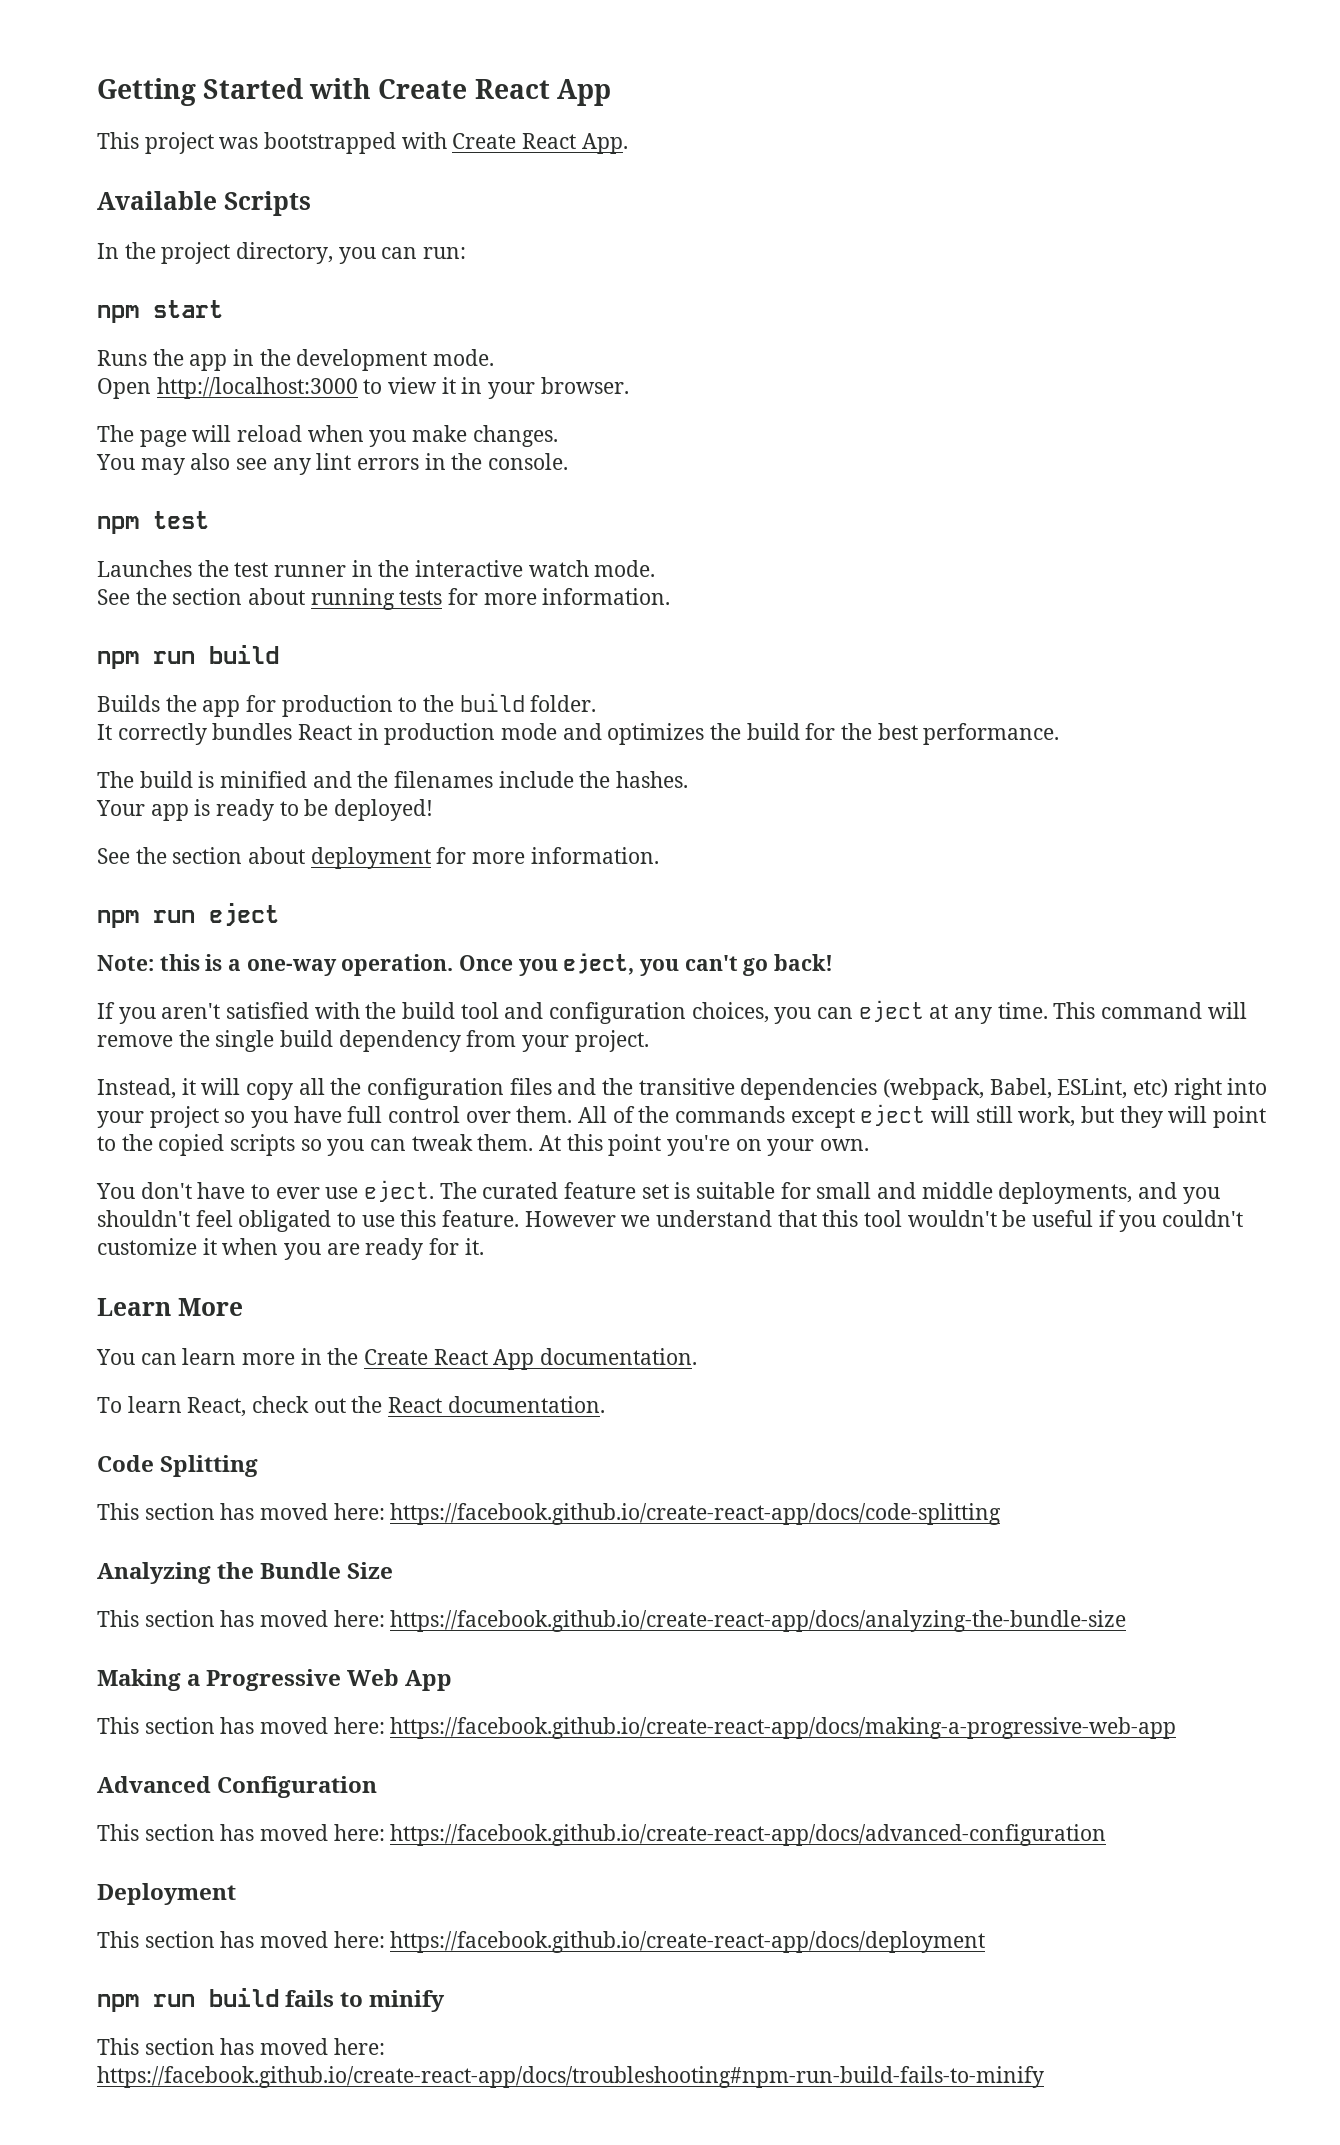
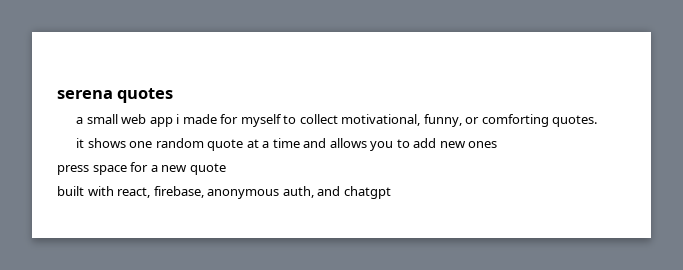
- Getting Started with Create React App
- This project was bootstrapped with Create React App.
- Available Scripts
- In the project directory, you can run:
- npm start
- Runs the app in the development mode.
- Open http://localhost:3000 to view it in your browser.
- The page will reload when you make changes.
- You may also see any lint errors in the console.
- npm test
- Launches the test runner in the interactive watch mode.
- See the section about running tests for more information.
- npm run build
- Builds the app for production to the build folder.
- It correctly bundles React in production mode and optimizes the build for the best performance.
- The build is minified and the filenames include the hashes.
- Your app is ready to be deployed!
- See the section about deployment for more information.
- npm run eject
- Note: this is a one-way operation. Once you eject, you can't go back!
- If you aren't satisfied with the build tool and configuration choices, you can eject at any time. This command will remove the single build dependency from your project.
- Instead, it will copy all the configuration files and the transitive dependencies (webpack, Babel, ESLint, etc) right into your project so you have full control over them. All of the commands except eject will still work, but they will point to the copied scripts so you can tweak them. At this point you're on your own.
- You don't have to ever use eject. The curated feature set is suitable for small and middle deployments, and you shouldn't feel obligated to use this feature. However we understand that this tool wouldn't be useful if you couldn't customize it when you are ready for it.
- Learn More
- You can learn more in the Create React App documentation.
- To learn React, check out the React documentation.
- Code Splitting
- This section has moved here: https://facebook.github.io/create-react-app/docs/code-splitting
- Analyzing the Bundle Size
- This section has moved here: https://facebook.github.io/create-react-app/docs/analyzing-the-bundle-size
- Making a Progressive Web App
- This section has moved here: https://facebook.github.io/create-react-app/docs/making-a-progressive-web-app
- Advanced Configuration
- This section has moved here: https://facebook.github.io/create-react-app/docs/advanced-configuration
- Deployment
- This section has moved here: https://facebook.github.io/create-react-app/docs/deployment
- npm run build fails to minify
- This section has moved here: https://facebook.github.io/create-react-app/docs/troubleshooting#npm-run-build-fails-to-minify
+ serena quotes
+ a small web app i made for myself to collect motivational, funny, or comforting quotes.
+ it shows one random quote at a time and allows you to add new ones
+ press space for a new quote
+ built with react, firebase, anonymous auth, and chatgpt

